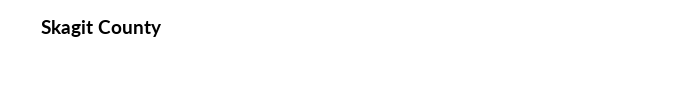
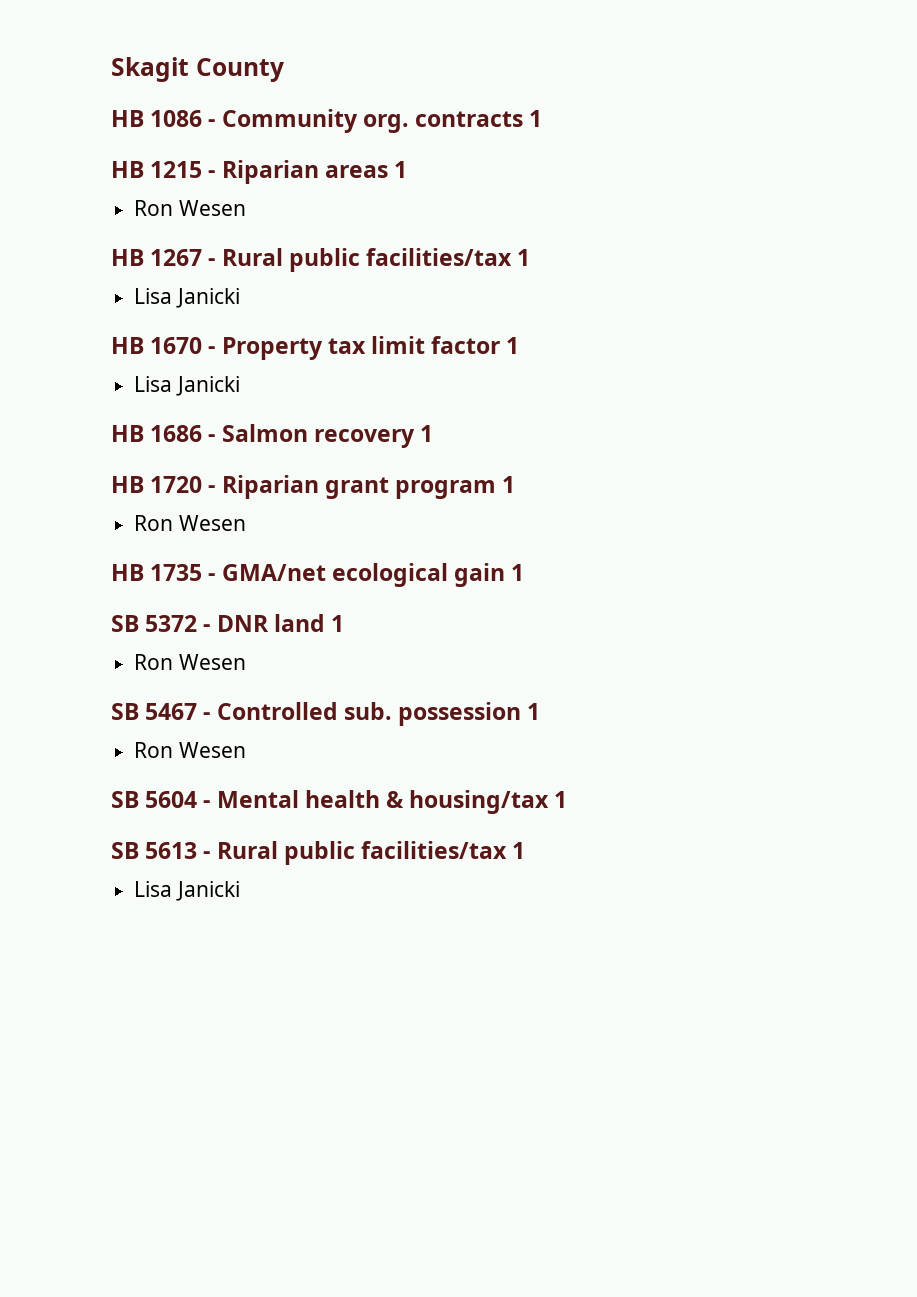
+ HB 1086 - Community org. contracts 1
+ HB 1215 - Riparian areas 1
+ Ron Wesen
+ HB 1267 - Rural public facilities/tax 1
+ Lisa Janicki
+ HB 1670 - Property tax limit factor 1
+ Lisa Janicki
+ HB 1686 - Salmon recovery 1
+ HB 1720 - Riparian grant program 1
+ Ron Wesen
+ HB 1735 - GMA/net ecological gain 1
+ SB 5372 - DNR land 1
+ Ron Wesen
+ SB 5467 - Controlled sub. possession 1
+ Ron Wesen
+ SB 5604 - Mental health & housing/tax 1
+ SB 5613 - Rural public facilities/tax 1
+ Lisa Janicki

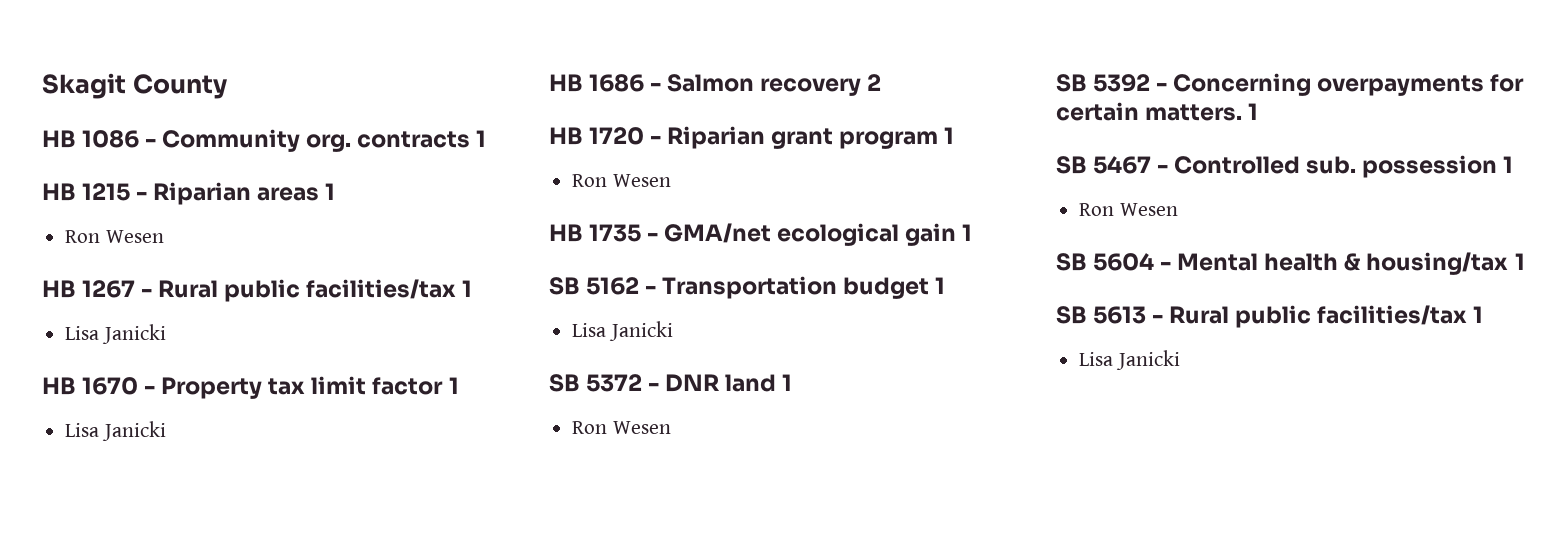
- HB 1686 - Salmon recovery 1
+ HB 1686 - Salmon recovery 2
+ SB 5162 - Transportation budget 1
+ Lisa Janicki
+ SB 5392 - Concerning overpayments for certain matters. 1

